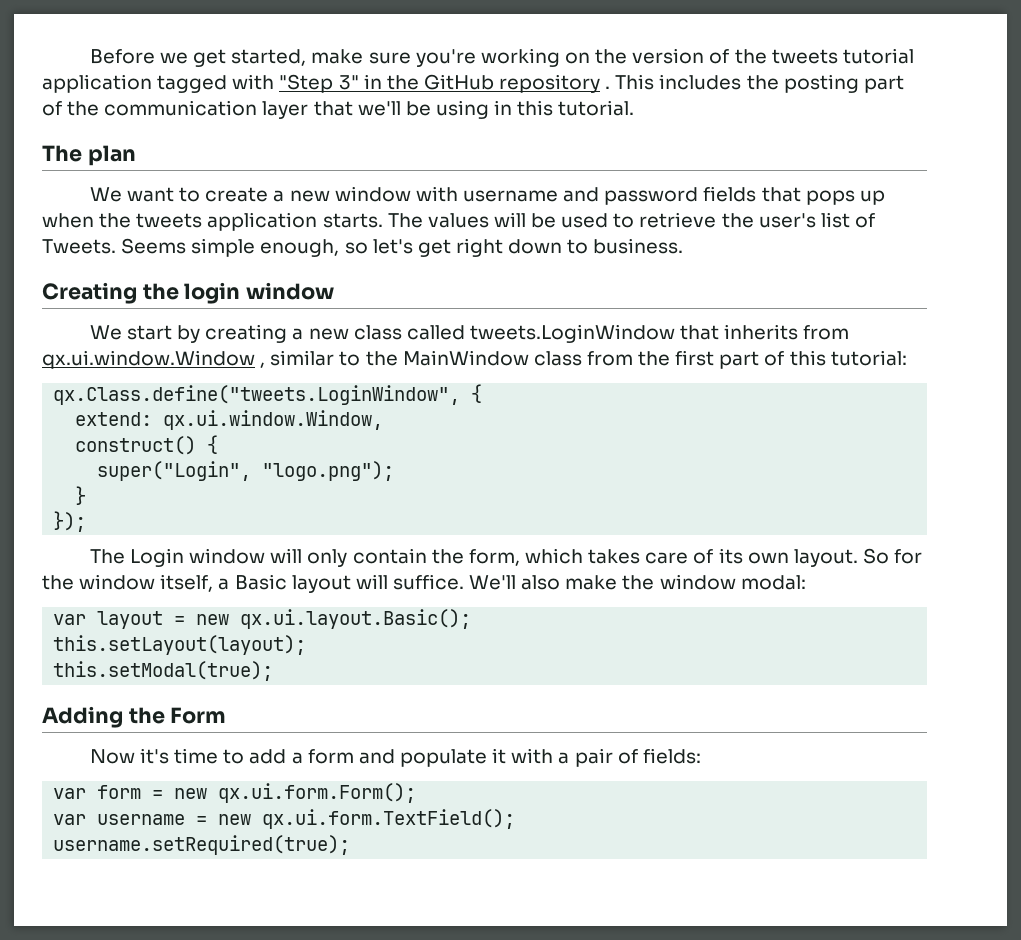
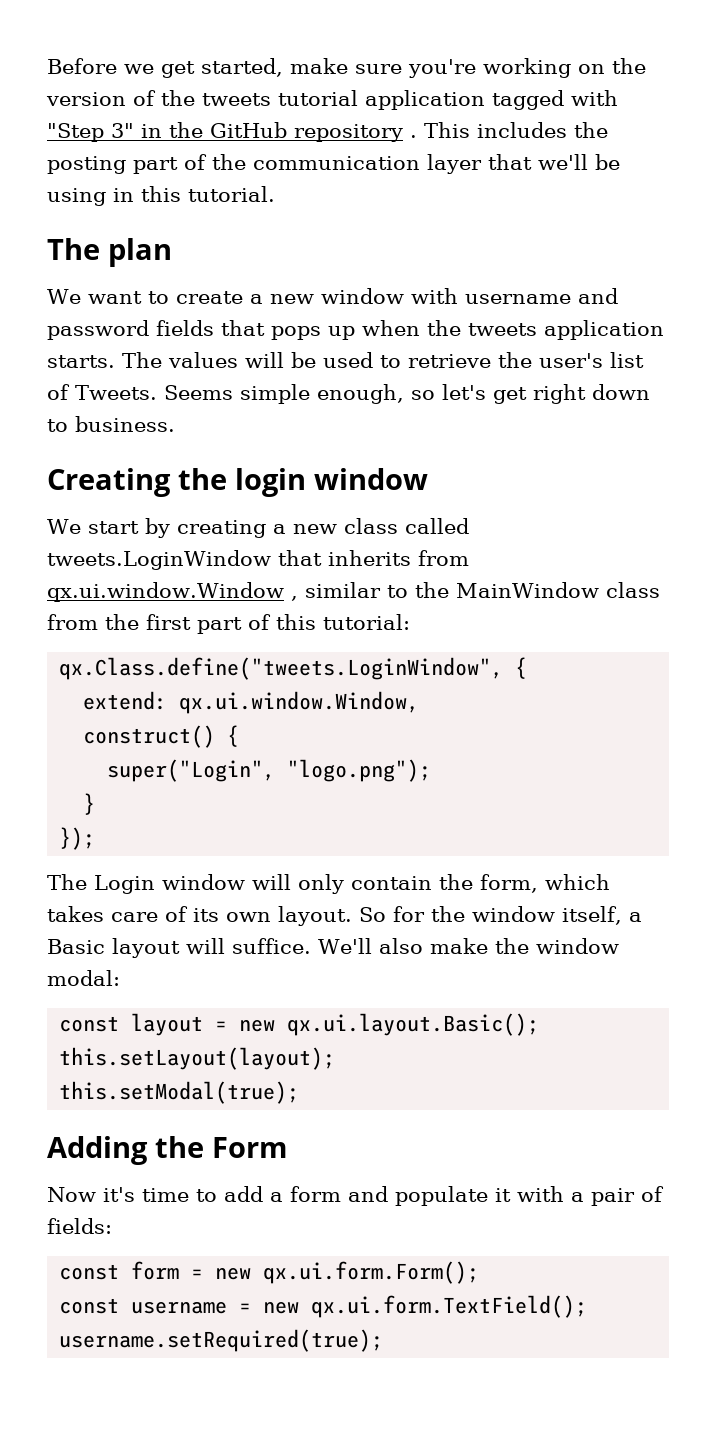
- var layout = new qx.ui.layout.Basic();
+ const layout = new qx.ui.layout.Basic();
- var form = new qx.ui.form.Form();
+ const form = new qx.ui.form.Form();
- var username = new qx.ui.form.TextField();
+ const username = new qx.ui.form.TextField();

